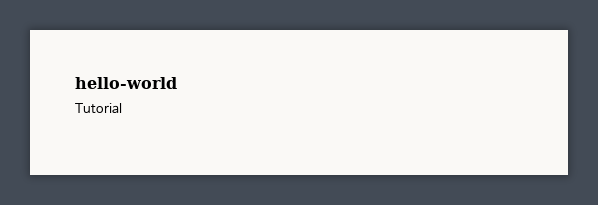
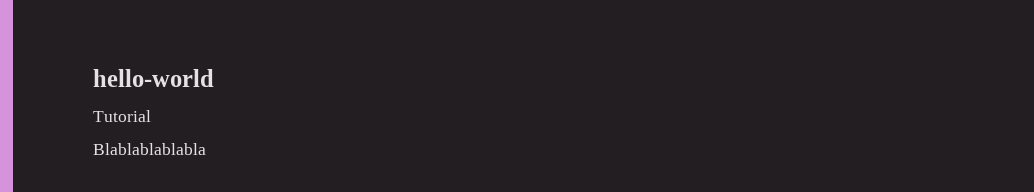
+ Blablablablabla

